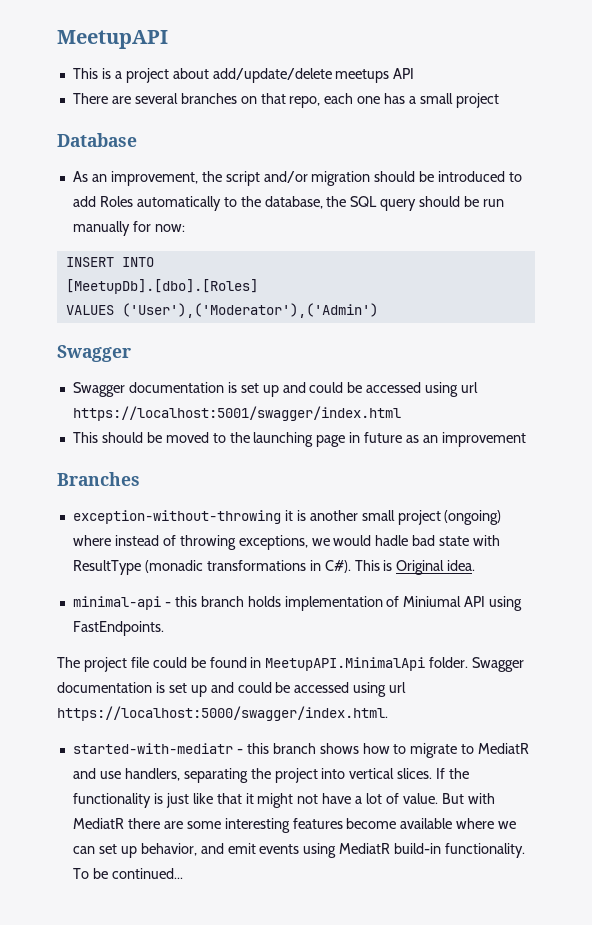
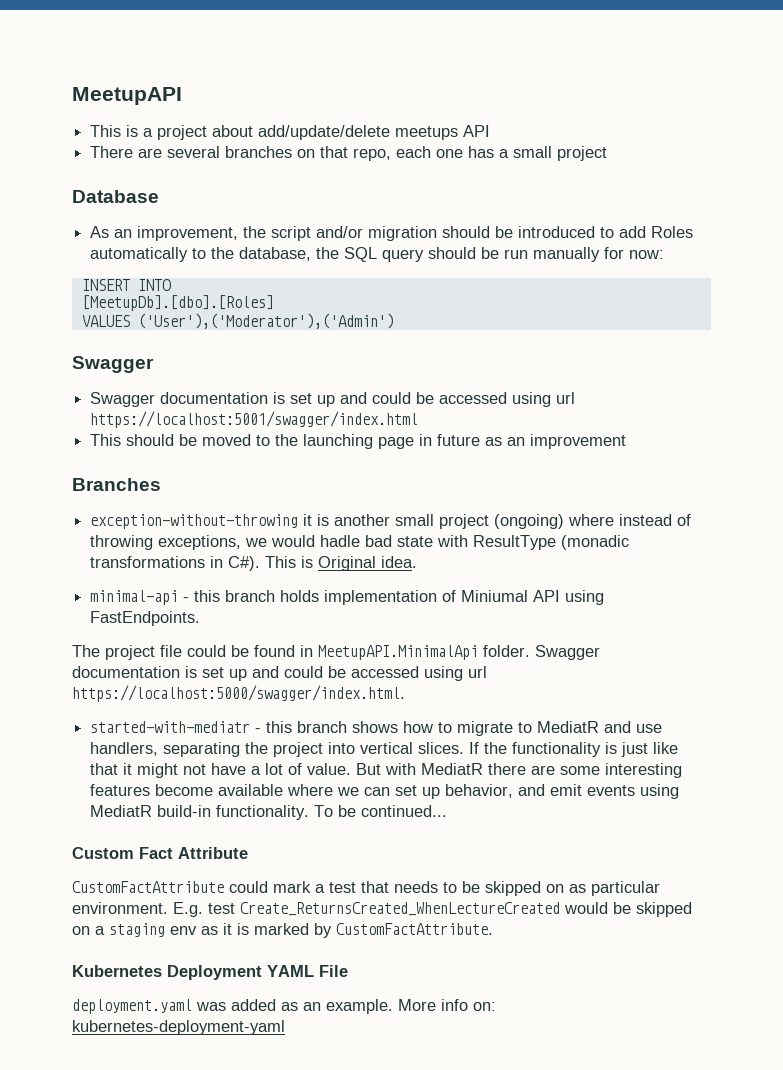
+ Custom Fact Attribute
+ CustomFactAttribute could mark a test that needs to be skipped on as particular environment. E.g. test Create_ReturnsCreated_WhenLectureCreated would be skipped on a staging env as it is marked by CustomFactAttribute.
+ Kubernetes Deployment YAML File
+ deployment.yaml was added as an example. More info on: kubernetes-deployment-yaml

